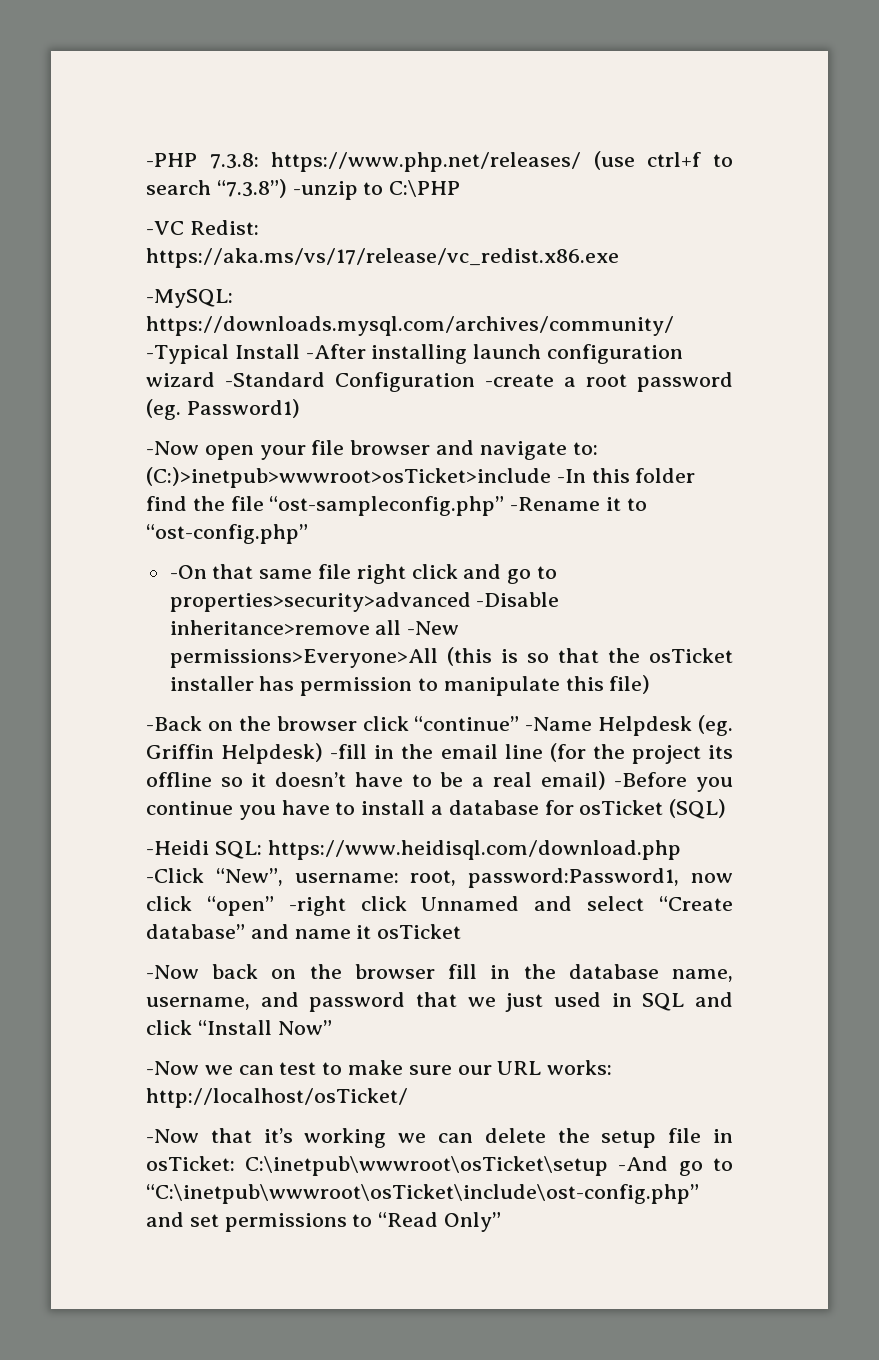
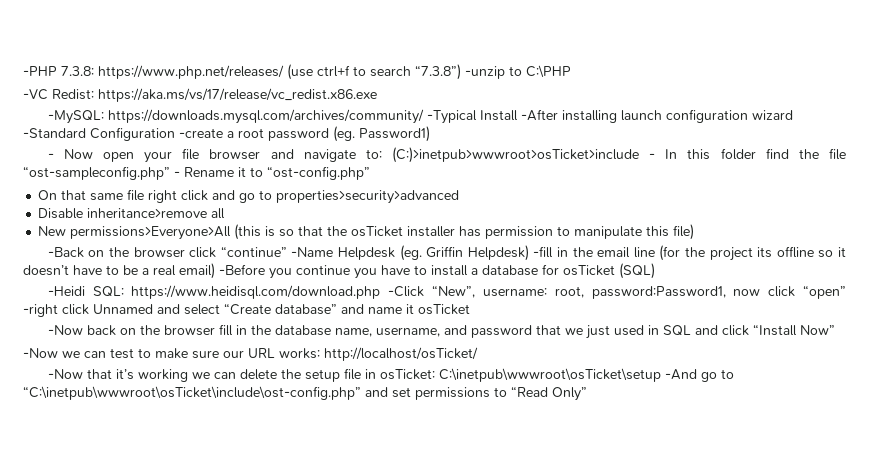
- -Now open your file browser and navigate to: (C:)>inetpub>wwwroot>osTicket>include -In this folder find the file “ost-sampleconfig.php” -Rename it to “ost-config.php”
+ - Now open your file browser and navigate to: (C:)>inetpub>wwwroot>osTicket>include - In this folder find the file “ost-sampleconfig.php” - Rename it to “ost-config.php”
- -On that same file right click and go to properties>security>advanced -Disable inheritance>remove all -New permissions>Everyone>All (this is so that the osTicket installer has permission to manipulate this file)
+ On that same file right click and go to properties>security>advanced
+ Disable inheritance>remove all
+ New permissions>Everyone>All (this is so that the osTicket installer has permission to manipulate this file)

